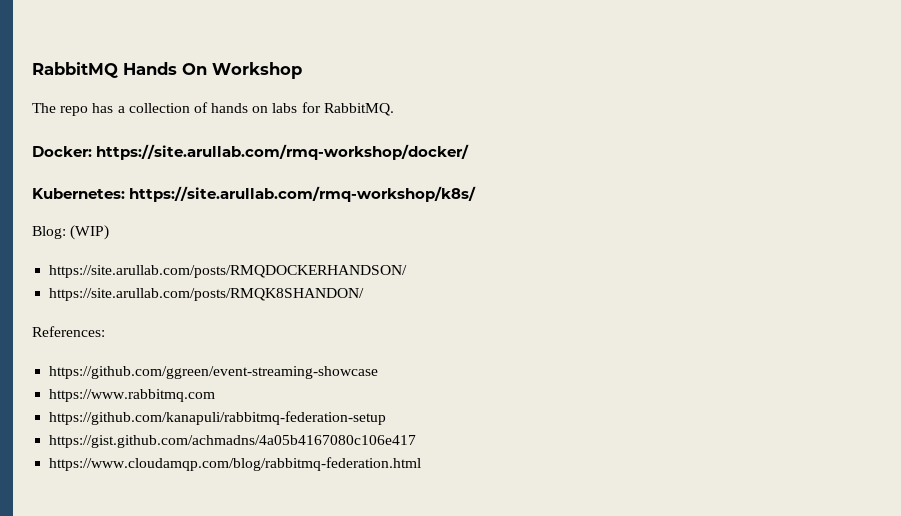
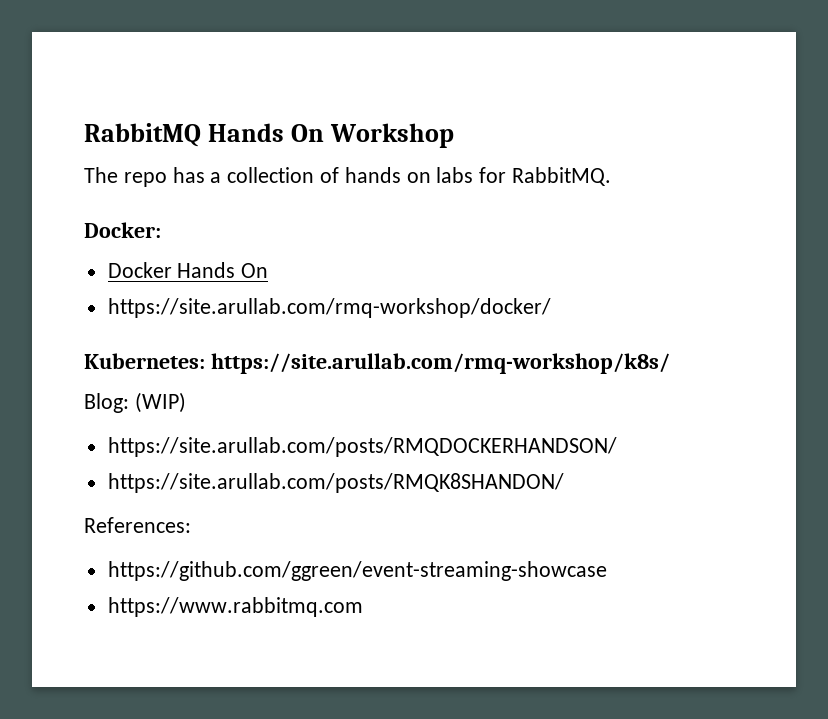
- Docker: https://site.arullab.com/rmq-workshop/docker/
+ Docker:
+ Docker Hands On
+ https://site.arullab.com/rmq-workshop/docker/
- https://github.com/kanapuli/rabbitmq-federation-setup
- https://gist.github.com/achmadns/4a05b4167080c106e417
- https://www.cloudamqp.com/blog/rabbitmq-federation.html

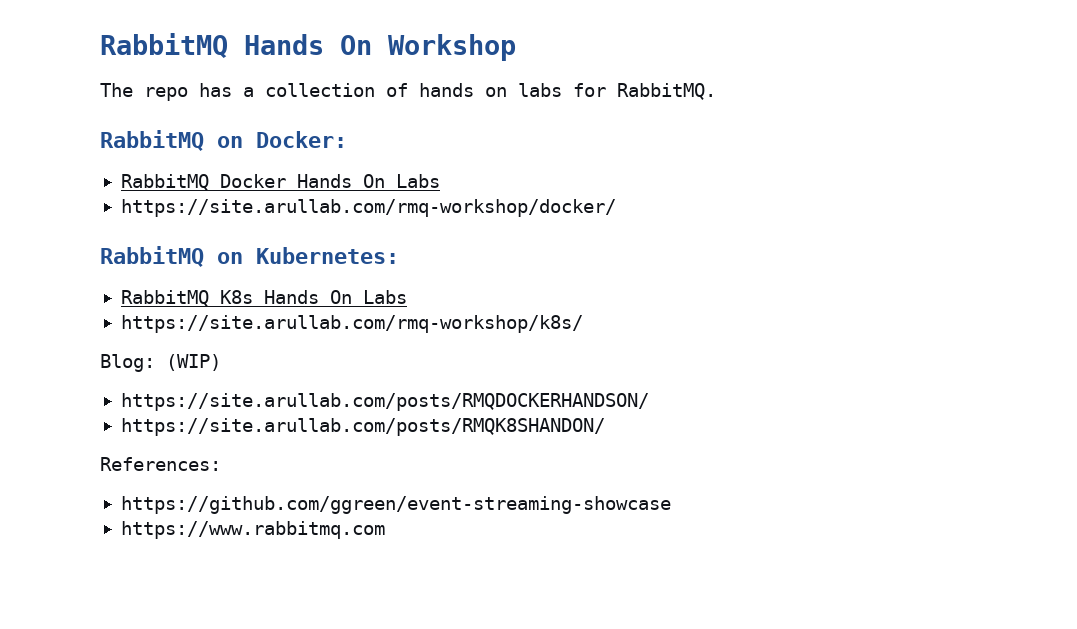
- Docker:
+ RabbitMQ on Docker:
- Docker Hands On
+ RabbitMQ Docker Hands On Labs
- Kubernetes: https://site.arullab.com/rmq-workshop/k8s/
+ RabbitMQ on Kubernetes:
+ RabbitMQ K8s Hands On Labs
+ https://site.arullab.com/rmq-workshop/k8s/

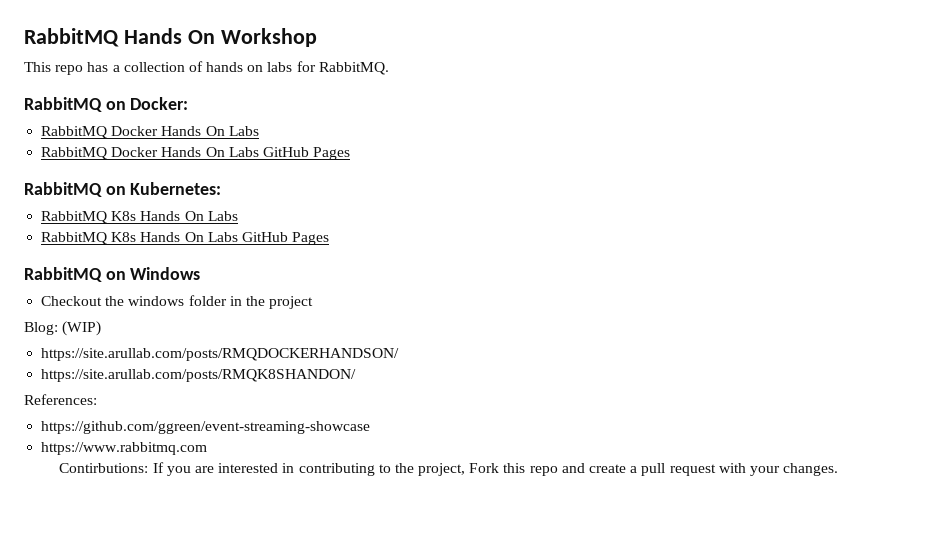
- The repo has a collection of hands on labs for RabbitMQ.
+ This repo has a collection of hands on labs for RabbitMQ.
- https://site.arullab.com/rmq-workshop/docker/
+ RabbitMQ Docker Hands On Labs GitHub Pages
- https://site.arullab.com/rmq-workshop/k8s/
+ RabbitMQ K8s Hands On Labs GitHub Pages
+ RabbitMQ on Windows
+ Checkout the windows folder in the project
+ Contirbutions: If you are interested in contributing to the project, Fork this repo and create a pull request with your changes.

